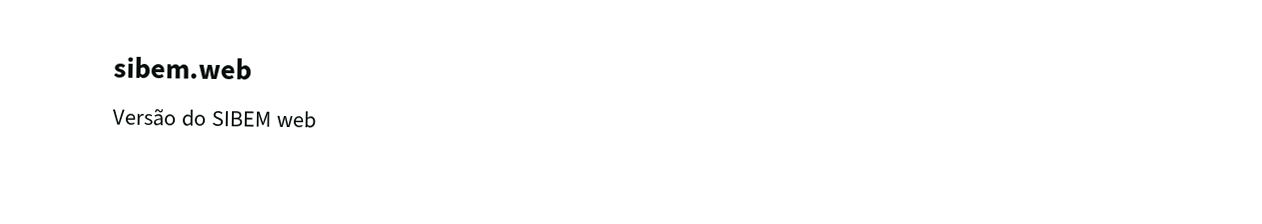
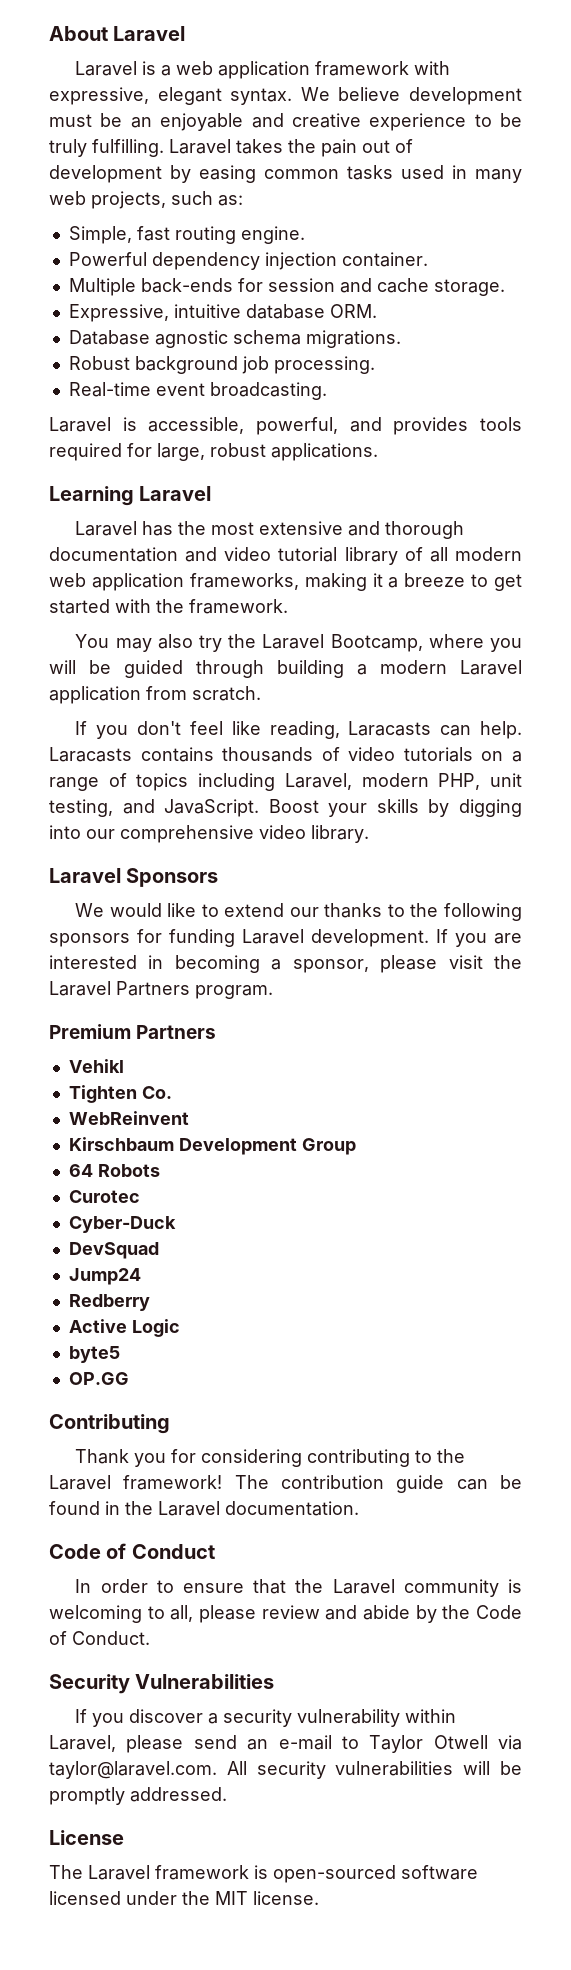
- sibem.web
- Versão do SIBEM web
+ About Laravel
+ Laravel is a web application framework with expressive, elegant syntax. We believe development must be an enjoyable and creative experience to be truly fulfilling. Laravel takes the pain out of development by easing common tasks used in many web projects, such as:
+ Simple, fast routing engine.
+ Powerful dependency injection container.
+ Multiple back-ends for session and cache storage.
+ Expressive, intuitive database ORM.
+ Database agnostic schema migrations.
+ Robust background job processing.
+ Real-time event broadcasting.
+ Laravel is accessible, powerful, and provides tools required for large, robust applications.
+ Learning Laravel
+ Laravel has the most extensive and thorough documentation and video tutorial library of all modern web application frameworks, making it a breeze to get started with the framework.
+ You may also try the Laravel Bootcamp, where you will be guided through building a modern Laravel application from scratch.
+ If you don't feel like reading, Laracasts can help. Laracasts contains thousands of video tutorials on a range of topics including Laravel, modern PHP, unit testing, and JavaScript. Boost your skills by digging into our comprehensive video library.
+ Laravel Sponsors
+ We would like to extend our thanks to the following sponsors for funding Laravel development. If you are interested in becoming a sponsor, please visit the Laravel Partners program.
+ Premium Partners
+ Vehikl
+ Tighten Co.
+ WebReinvent
+ Kirschbaum Development Group
+ 64 Robots
+ Curotec
+ Cyber-Duck
+ DevSquad
+ Jump24
+ Redberry
+ Active Logic
+ byte5
+ OP.GG
+ Contributing
+ Thank you for considering contributing to the Laravel framework! The contribution guide can be found in the Laravel documentation.
+ Code of Conduct
+ In order to ensure that the Laravel community is welcoming to all, please review and abide by the Code of Conduct.
+ Security Vulnerabilities
+ If you discover a security vulnerability within Laravel, please send an e-mail to Taylor Otwell via taylor@laravel.com. All security vulnerabilities will be promptly addressed.
+ License
+ The Laravel framework is open-sourced software licensed under the MIT license.

